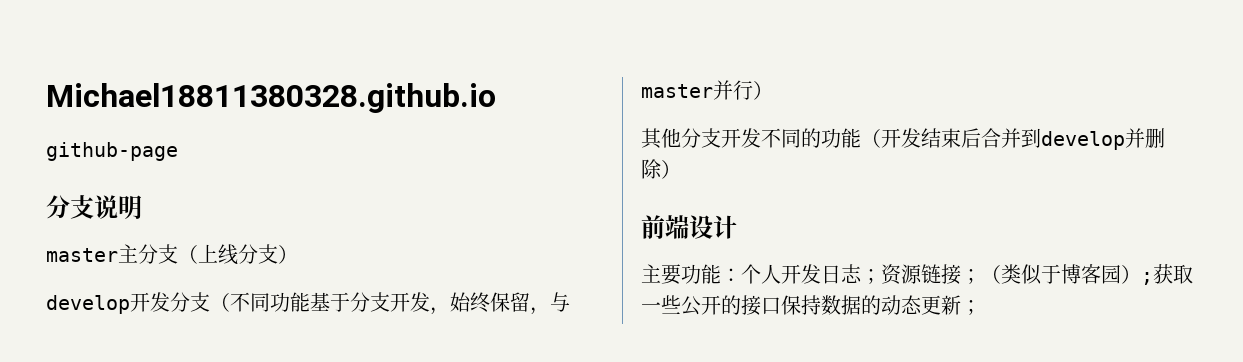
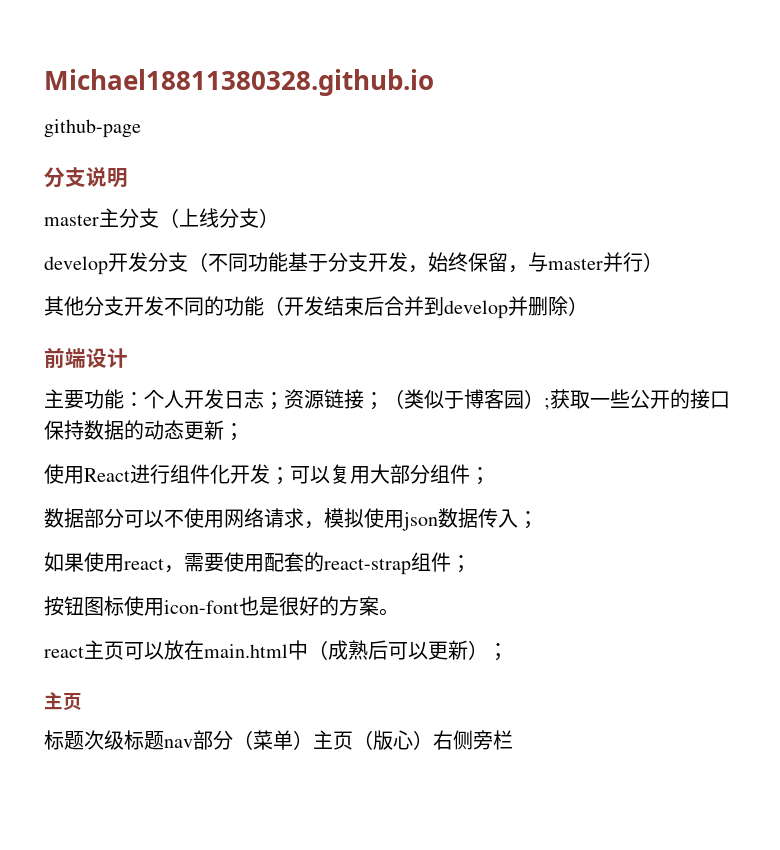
+ 使用React进行组件化开发；可以复用大部分组件；
+ 数据部分可以不使用网络请求，模拟使用json数据传入；
+ 如果使用react，需要使用配套的react-strap组件；
+ 按钮图标使用icon-font也是很好的方案。
+ react主页可以放在main.html中（成熟后可以更新）；
+ 主页
+ 标题次级标题nav部分（菜单）主页（版心）右侧旁栏

